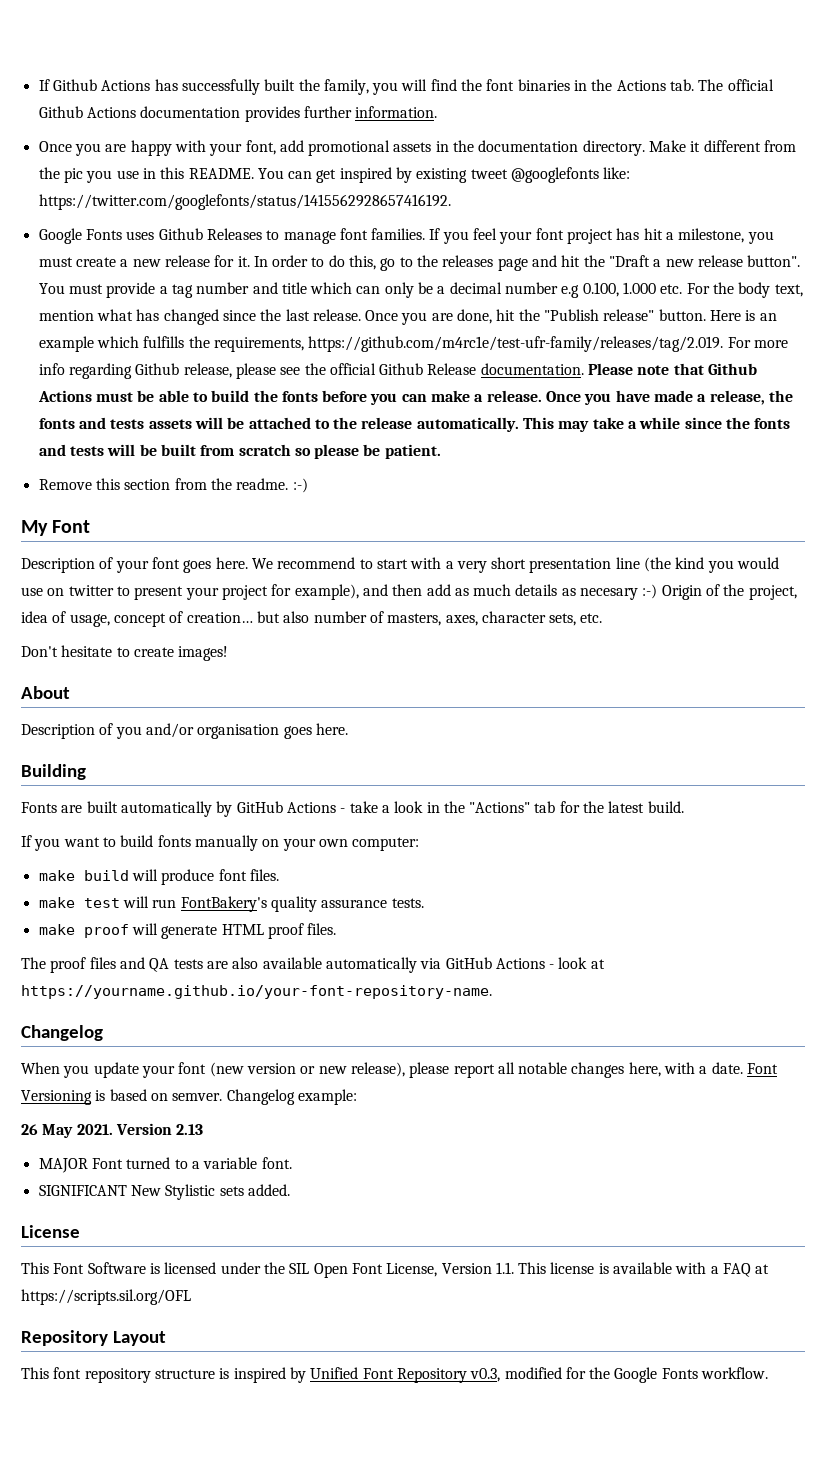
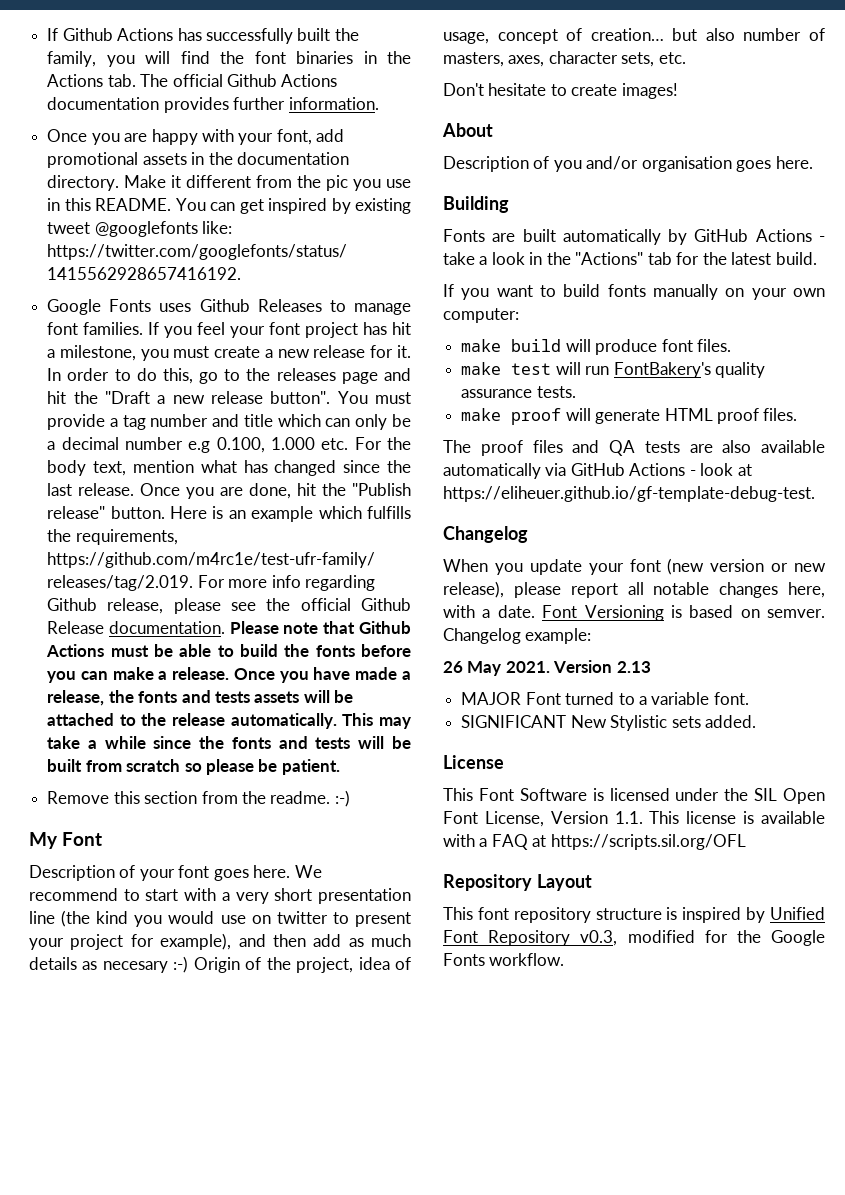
- The proof files and QA tests are also available automatically via GitHub Actions - look at https://yourname.github.io/your-font-repository-name.
+ The proof files and QA tests are also available automatically via GitHub Actions - look at https://eliheuer.github.io/gf-template-debug-test.

